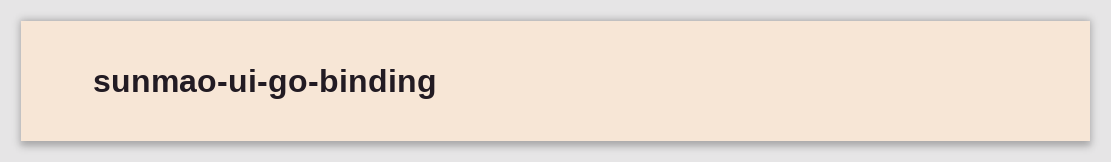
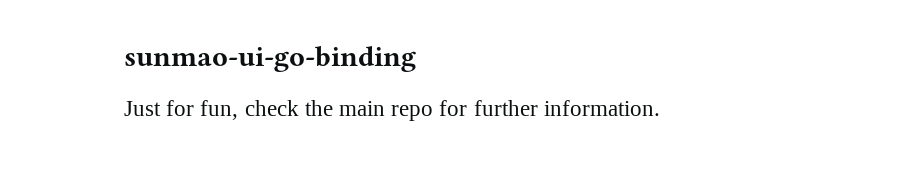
+ Just for fun, check the main repo for further information.

